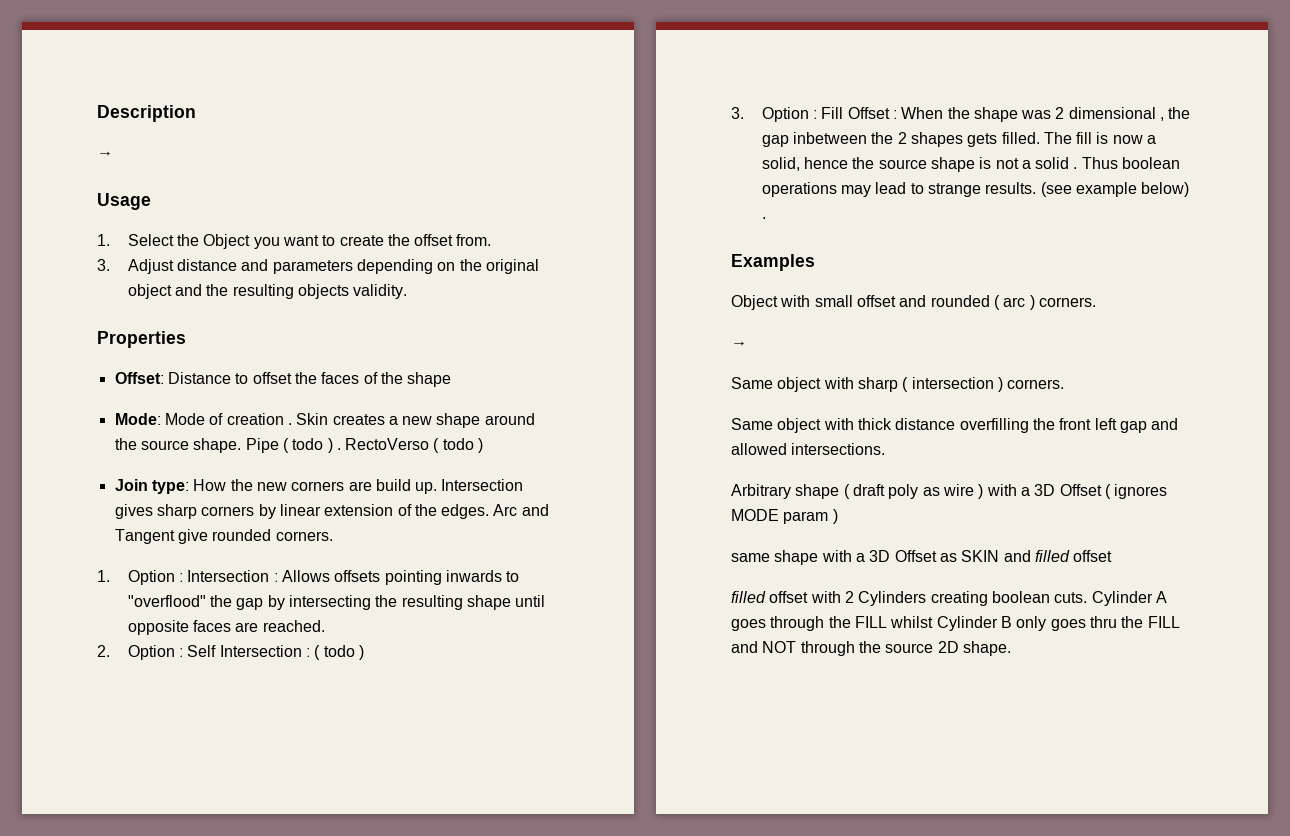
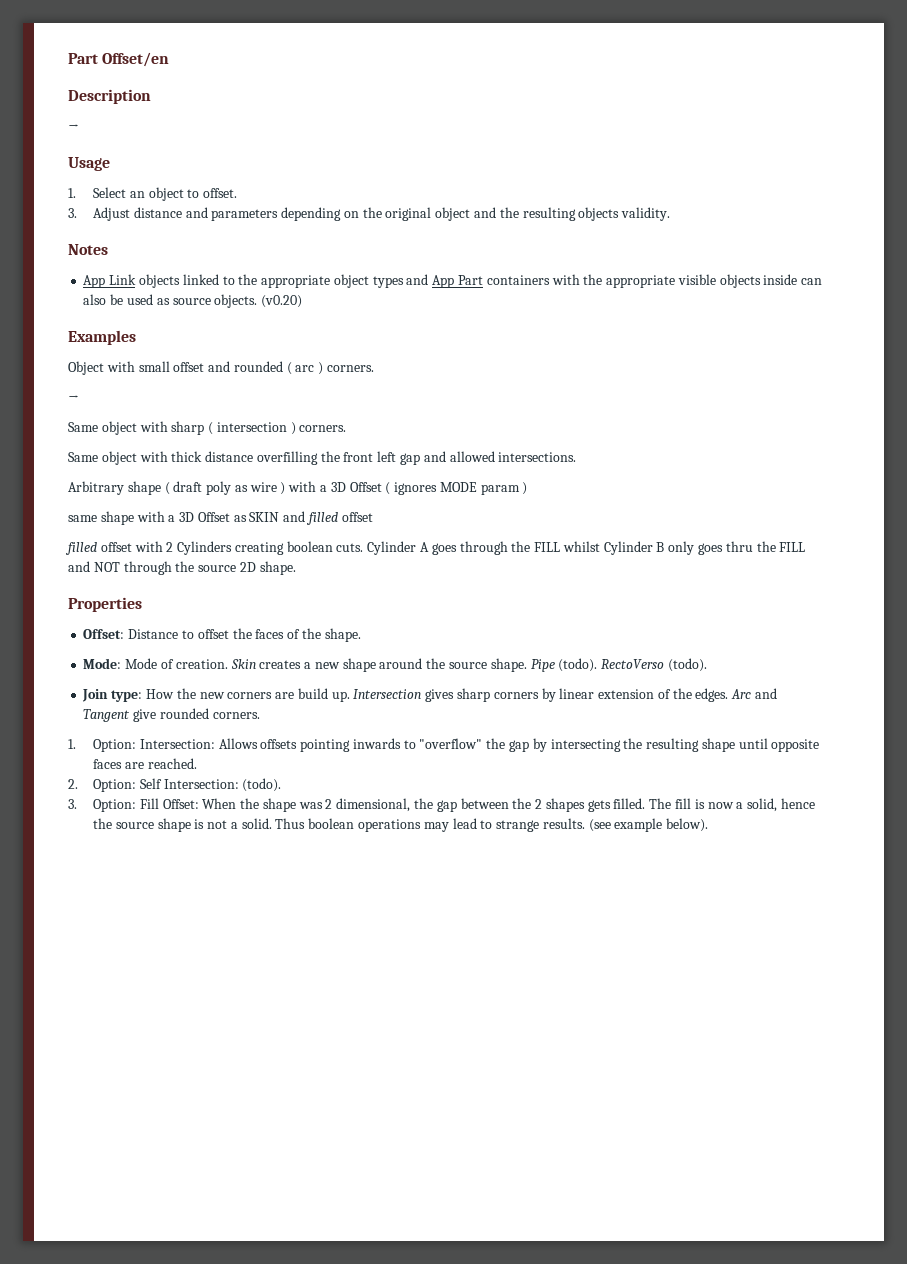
+ Part Offset/en
- 1. Select the Object you want to create the offset from.
+ 1. Select an object to offset.
- Properties
- Offset: Distance to offset the faces of the shape
- Mode: Mode of creation . Skin creates a new shape around the source shape. Pipe ( todo ) . RectoVerso ( todo )
- Join type: How the new corners are build up. Intersection gives sharp corners by linear extension of the edges. Arc and Tangent give rounded corners.
- 1. Option ː Intersection ː Allows offsets pointing inwards to "overflood" the gap by intersecting the resulting shape until opposite faces are reached.
- 2. Option ː Self Intersection ː ( todo )
- 3. Option ː Fill Offset ː When the shape was 2 dimensional , the gap inbetween the 2 shapes gets filled. The fill is now a solid, hence the source shape is not a solid . Thus boolean operations may lead to strange results. (see example below) .
+ Notes
+ App Link objects linked to the appropriate object types and App Part containers with the appropriate visible objects inside can also be used as source objects. (v0.20)
+ Properties
+ Offset: Distance to offset the faces of the shape.
+ Mode: Mode of creation. Skin creates a new shape around the source shape. Pipe (todo). RectoVerso (todo).
+ Join type: How the new corners are build up. Intersection gives sharp corners by linear extension of the edges. Arc and Tangent give rounded corners.
+ 1. Option: Intersection: Allows offsets pointing inwards to "overflow" the gap by intersecting the resulting shape until opposite faces are reached.
+ 2. Option: Self Intersection: (todo).
+ 3. Option: Fill Offset: When the shape was 2 dimensional, the gap between the 2 shapes gets filled. The fill is now a solid, hence the source shape is not a solid. Thus boolean operations may lead to strange results. (see example below).

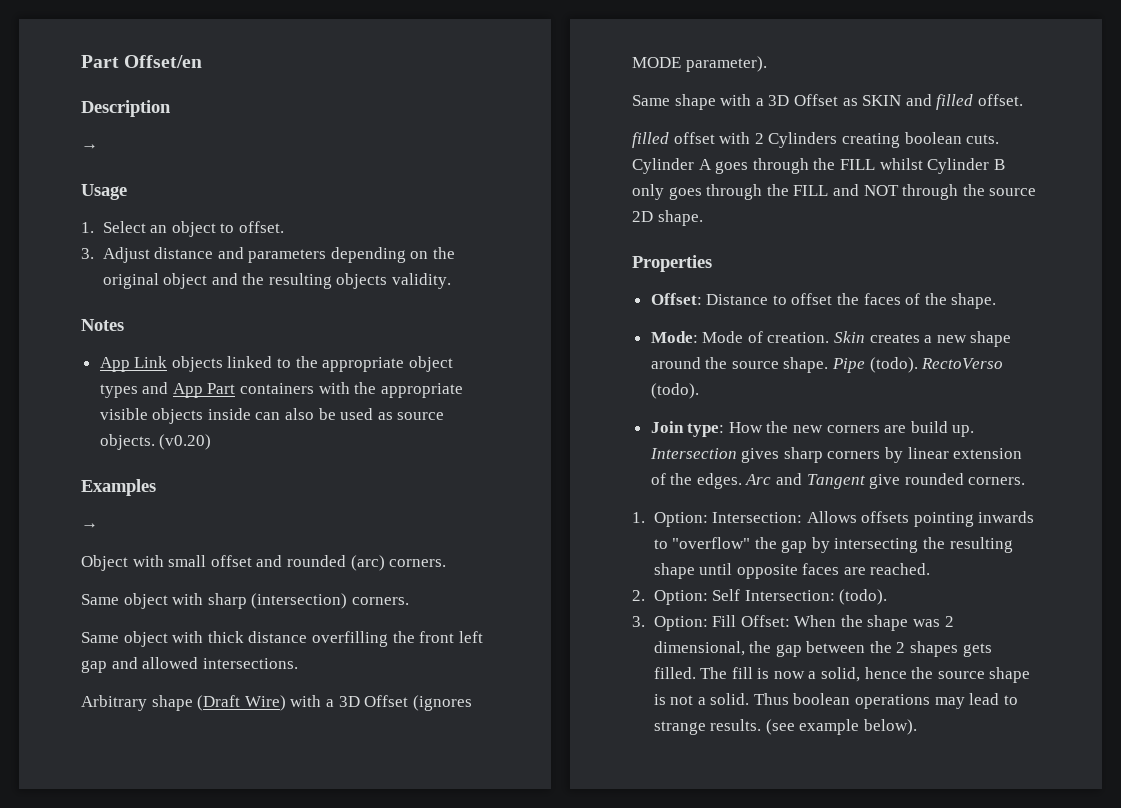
  Examples
+ →
- Object with small offset and rounded ( arc ) corners.
- →
+ Object with small offset and rounded (arc) corners.
- Same object with sharp ( intersection ) corners.
+ Same object with sharp (intersection) corners.
- Arbitrary shape ( draft poly as wire ) with a 3D Offset ( ignores MODE param )
- same shape with a 3D Offset as SKIN and filled offset
+ Arbitrary shape (Draft Wire) with a 3D Offset (ignores MODE parameter).
+ Same shape with a 3D Offset as SKIN and filled offset.
- Cylinder A goes through the FILL whilst Cylinder B only goes thru the FILL and NOT through the source 2D shape.
+ Cylinder A goes through the FILL whilst Cylinder B only goes through the FILL and NOT through the source 2D shape.

